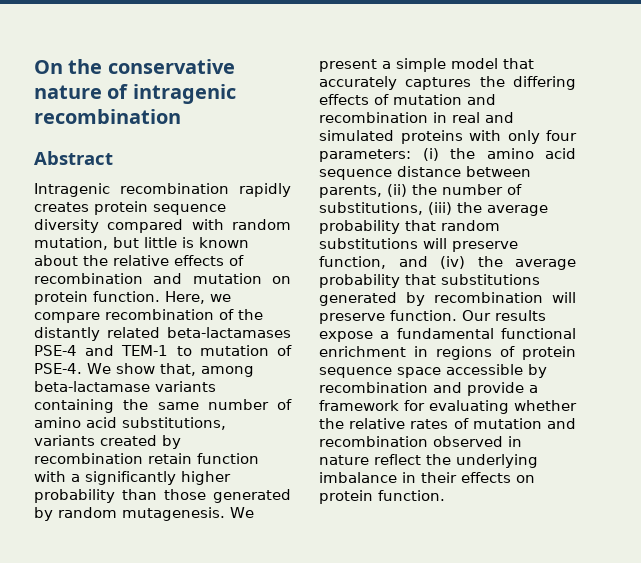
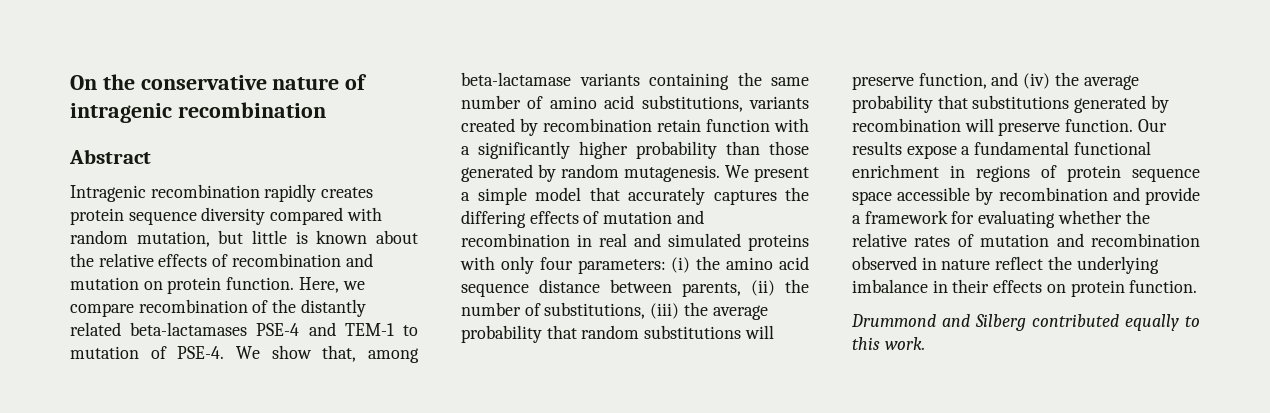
+ Drummond and Silberg contributed equally to this work.

